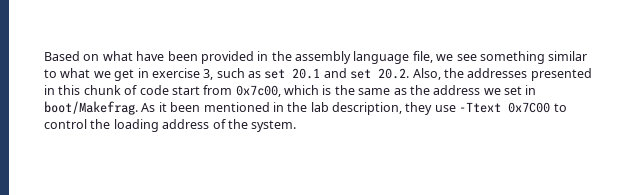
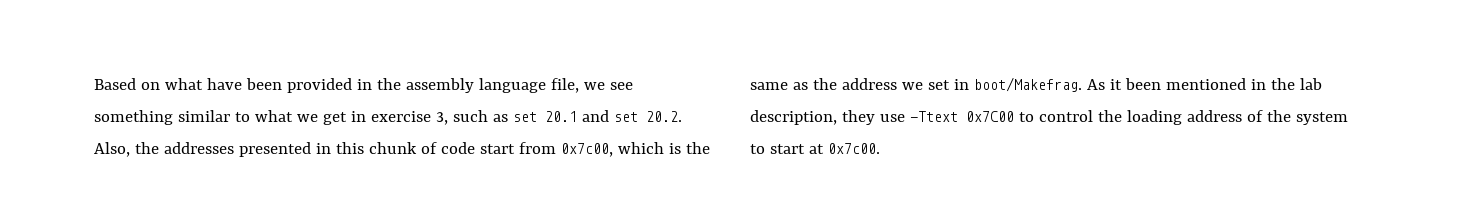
- As it been mentioned in the lab description, they use -Ttext 0x7C00 to control the loading address of the system.
+ As it been mentioned in the lab description, they use -Ttext 0x7C00 to control the loading address of the system to start at 0x7c00.

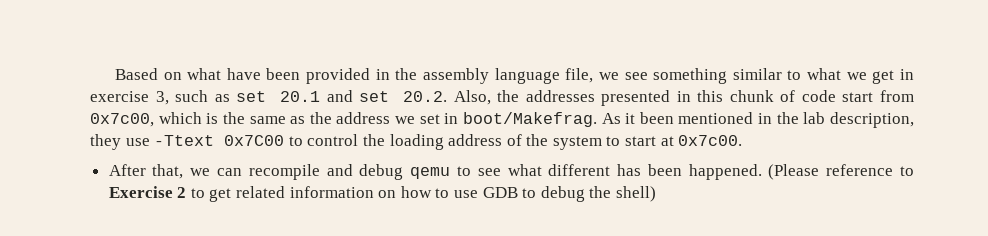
+ After that, we can recompile and debug qemu to see what different has been happened. (Please reference to Exercise 2 to get related information on how to use GDB to debug the shell)

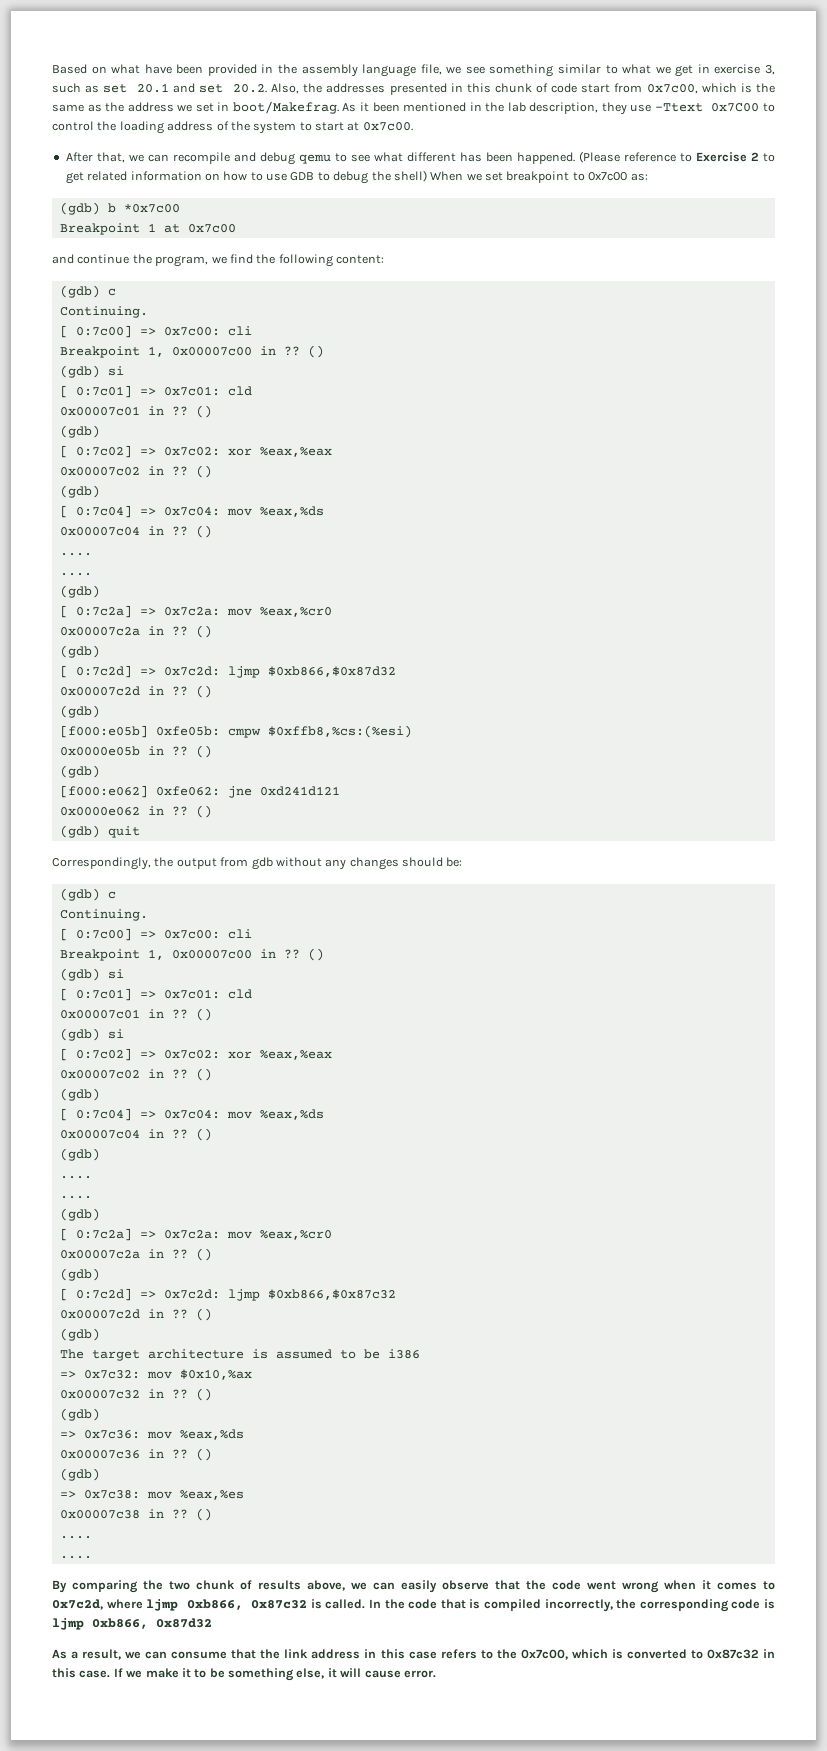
- (Please reference to Exercise 2 to get related information on how to use GDB to debug the shell)
+ (Please reference to Exercise 2 to get related information on how to use GDB to debug the shell) When we set breakpoint to 0x7c00 as:
+ (gdb) b *0x7c00
+ Breakpoint 1 at 0x7c00
+ and continue the program, we find the following content:
+ (gdb) c
+ Continuing.
+ [ 0:7c00] => 0x7c00: cli
+ Breakpoint 1, 0x00007c00 in ?? ()
+ (gdb) si
+ [ 0:7c01] => 0x7c01: cld
+ 0x00007c01 in ?? ()
+ (gdb)
+ [ 0:7c02] => 0x7c02: xor %eax,%eax
+ 0x00007c02 in ?? ()
+ (gdb)
+ [ 0:7c04] => 0x7c04: mov %eax,%ds
+ 0x00007c04 in ?? ()
+ ....
+ ....
+ (gdb)
+ [ 0:7c2a] => 0x7c2a: mov %eax,%cr0
+ 0x00007c2a in ?? ()
+ (gdb)
+ [ 0:7c2d] => 0x7c2d: ljmp $0xb866,$0x87d32
+ 0x00007c2d in ?? ()
+ (gdb)
+ [f000:e05b] 0xfe05b: cmpw $0xffb8,%cs:(%esi)
+ 0x0000e05b in ?? ()
+ (gdb)
+ [f000:e062] 0xfe062: jne 0xd241d121
+ 0x0000e062 in ?? ()
+ (gdb) quit
+ Correspondingly, the output from gdb without any changes should be:
+ (gdb) c
+ Continuing.
+ [ 0:7c00] => 0x7c00: cli
+ Breakpoint 1, 0x00007c00 in ?? ()
+ (gdb) si
+ [ 0:7c01] => 0x7c01: cld
+ 0x00007c01 in ?? ()
+ (gdb) si
+ [ 0:7c02] => 0x7c02: xor %eax,%eax
+ 0x00007c02 in ?? ()
+ (gdb)
+ [ 0:7c04] => 0x7c04: mov %eax,%ds
+ 0x00007c04 in ?? ()
+ (gdb)
+ ....
+ ....
+ (gdb)
+ [ 0:7c2a] => 0x7c2a: mov %eax,%cr0
+ 0x00007c2a in ?? ()
+ (gdb)
+ [ 0:7c2d] => 0x7c2d: ljmp $0xb866,$0x87c32
+ 0x00007c2d in ?? ()
+ (gdb)
+ The target architecture is assumed to be i386
+ => 0x7c32: mov $0x10,%ax
+ 0x00007c32 in ?? ()
+ (gdb)
+ => 0x7c36: mov %eax,%ds
+ 0x00007c36 in ?? ()
+ (gdb)
+ => 0x7c38: mov %eax,%es
+ 0x00007c38 in ?? ()
+ ....
+ ....
+ By comparing the two chunk of results above, we can easily observe that the code went wrong when it comes to 0x7c2d, where ljmp 0xb866, 0x87c32 is called. In the code that is compiled incorrectly, the corresponding code is ljmp 0xb866, 0x87d32
+ As a result, we can consume that the link address in this case refers to the 0x7c00, which is converted to 0x87c32 in this case. If we make it to be something else, it will cause error.

